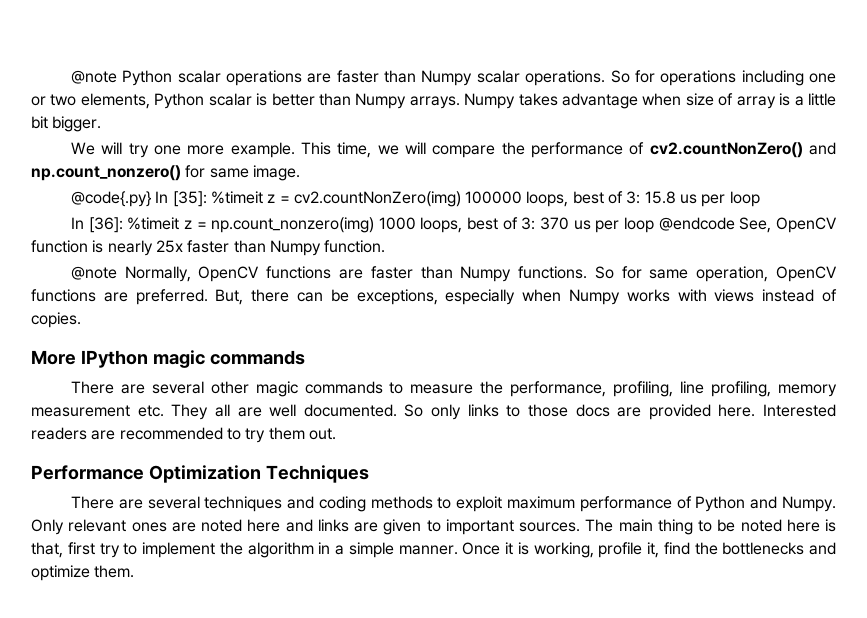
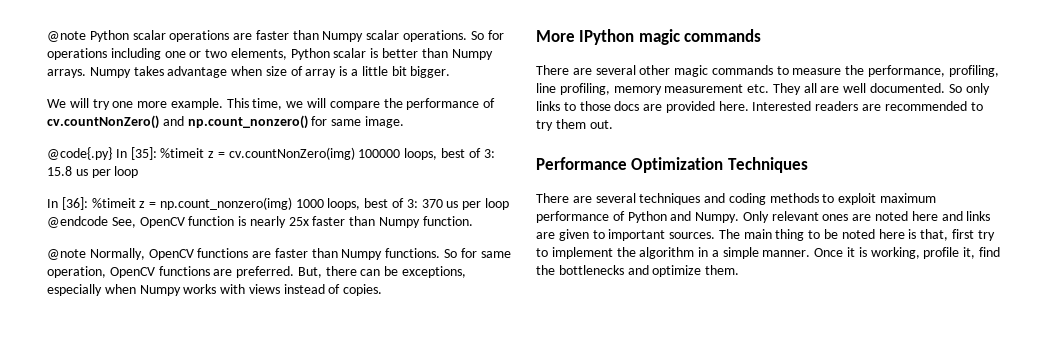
- This time, we will compare the performance of cv2.countNonZero() and np.count_nonzero() for same image.
+ This time, we will compare the performance of cv.countNonZero() and np.count_nonzero() for same image.
- @code{.py} In [35]: %timeit z = cv2.countNonZero(img) 100000 loops, best of 3: 15.8 us per loop
+ @code{.py} In [35]: %timeit z = cv.countNonZero(img) 100000 loops, best of 3: 15.8 us per loop

